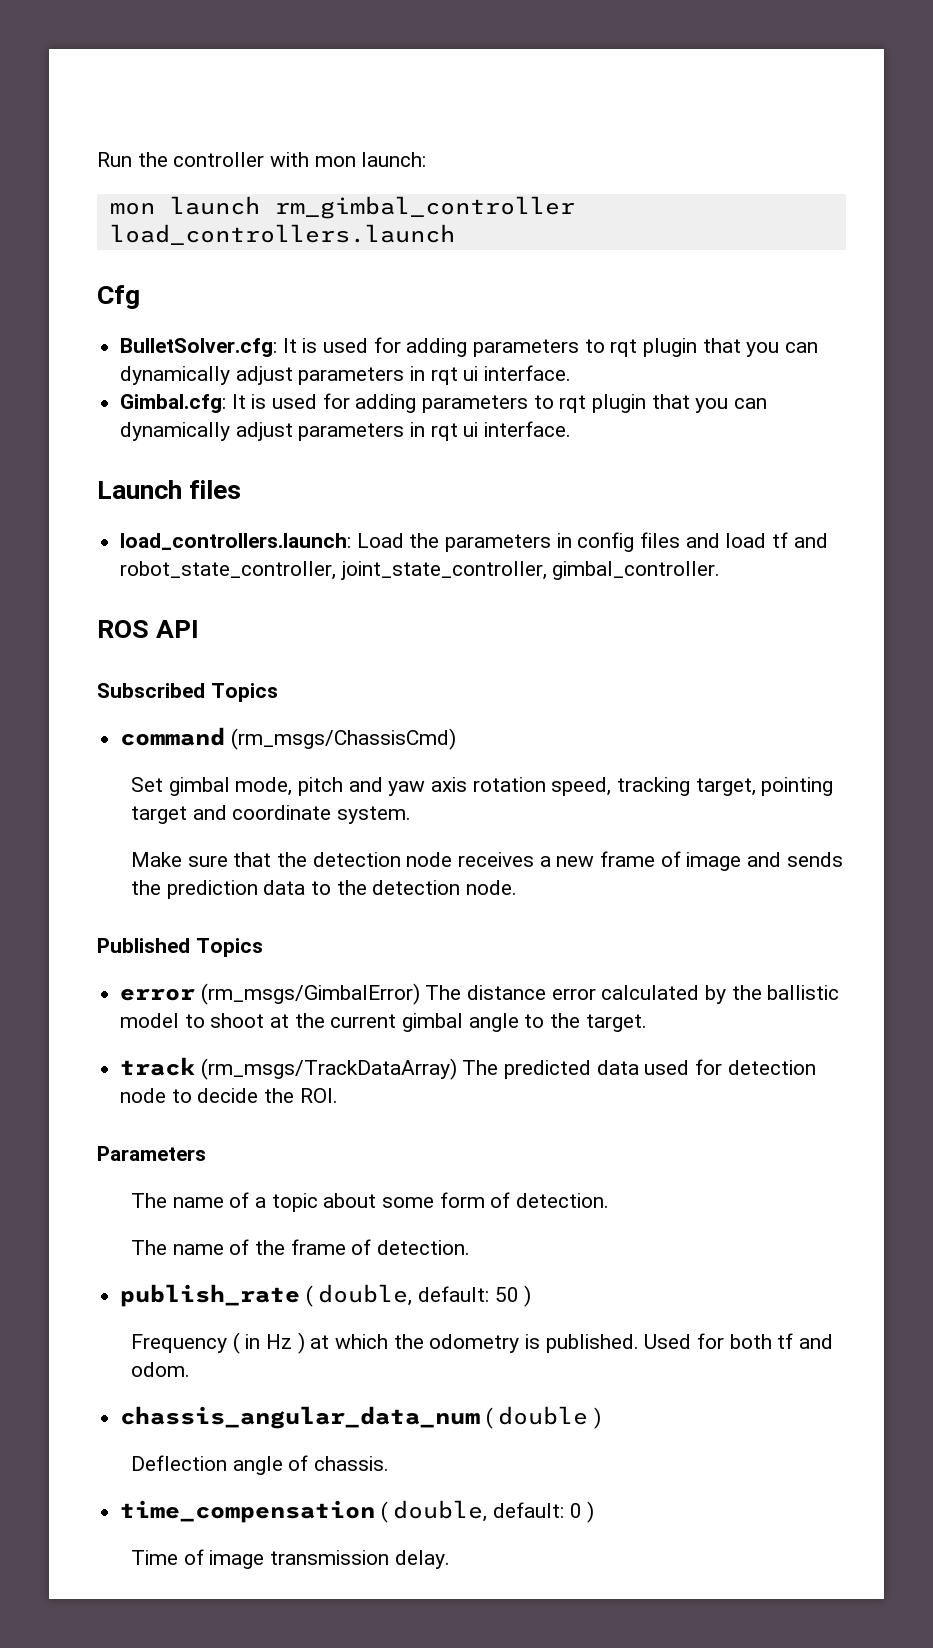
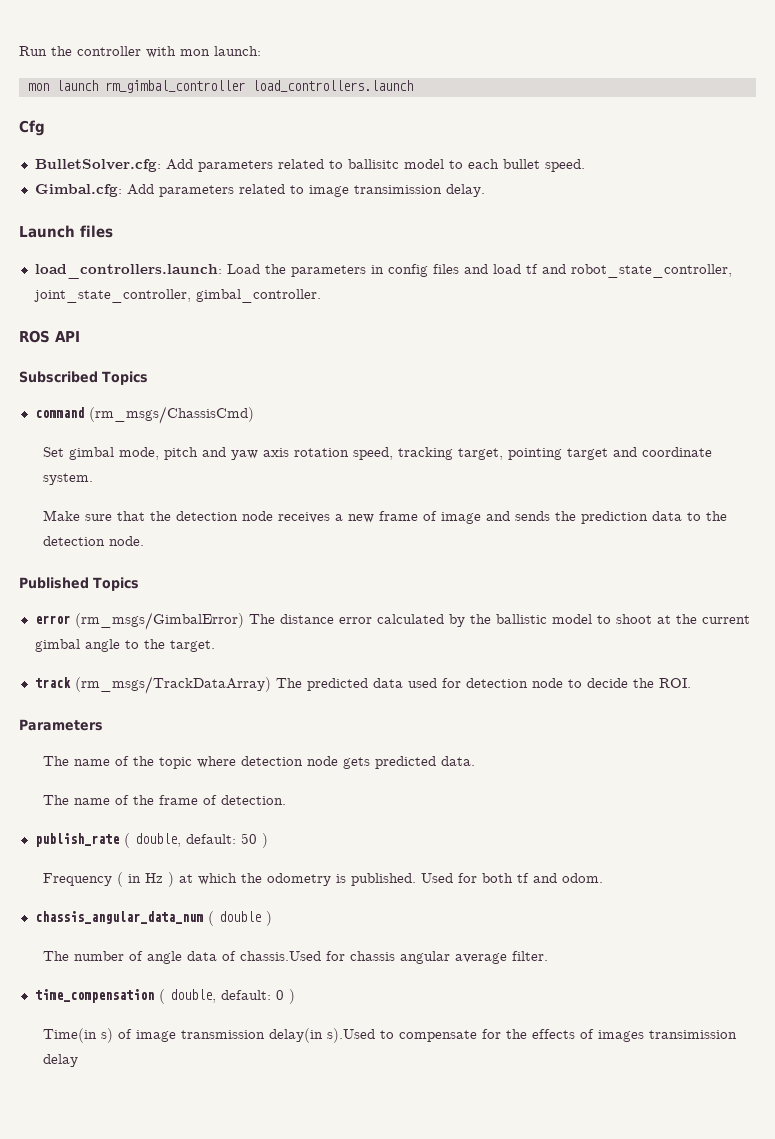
- BulletSolver.cfg: It is used for adding parameters to rqt plugin that you can dynamically adjust parameters in rqt ui interface.
- Gimbal.cfg: It is used for adding parameters to rqt plugin that you can dynamically adjust parameters in rqt ui interface.
+ BulletSolver.cfg: Add parameters related to ballisitc model to each bullet speed.
+ Gimbal.cfg: Add parameters related to image transimission delay.
- The name of a topic about some form of detection.
+ The name of the topic where detection node gets predicted data.
- Deflection angle of chassis.
+ The number of angle data of chassis.Used for chassis angular average filter.
- Time of image transmission delay.
+ Time(in s) of image transmission delay(in s).Used to compensate for the effects of images transimission delay

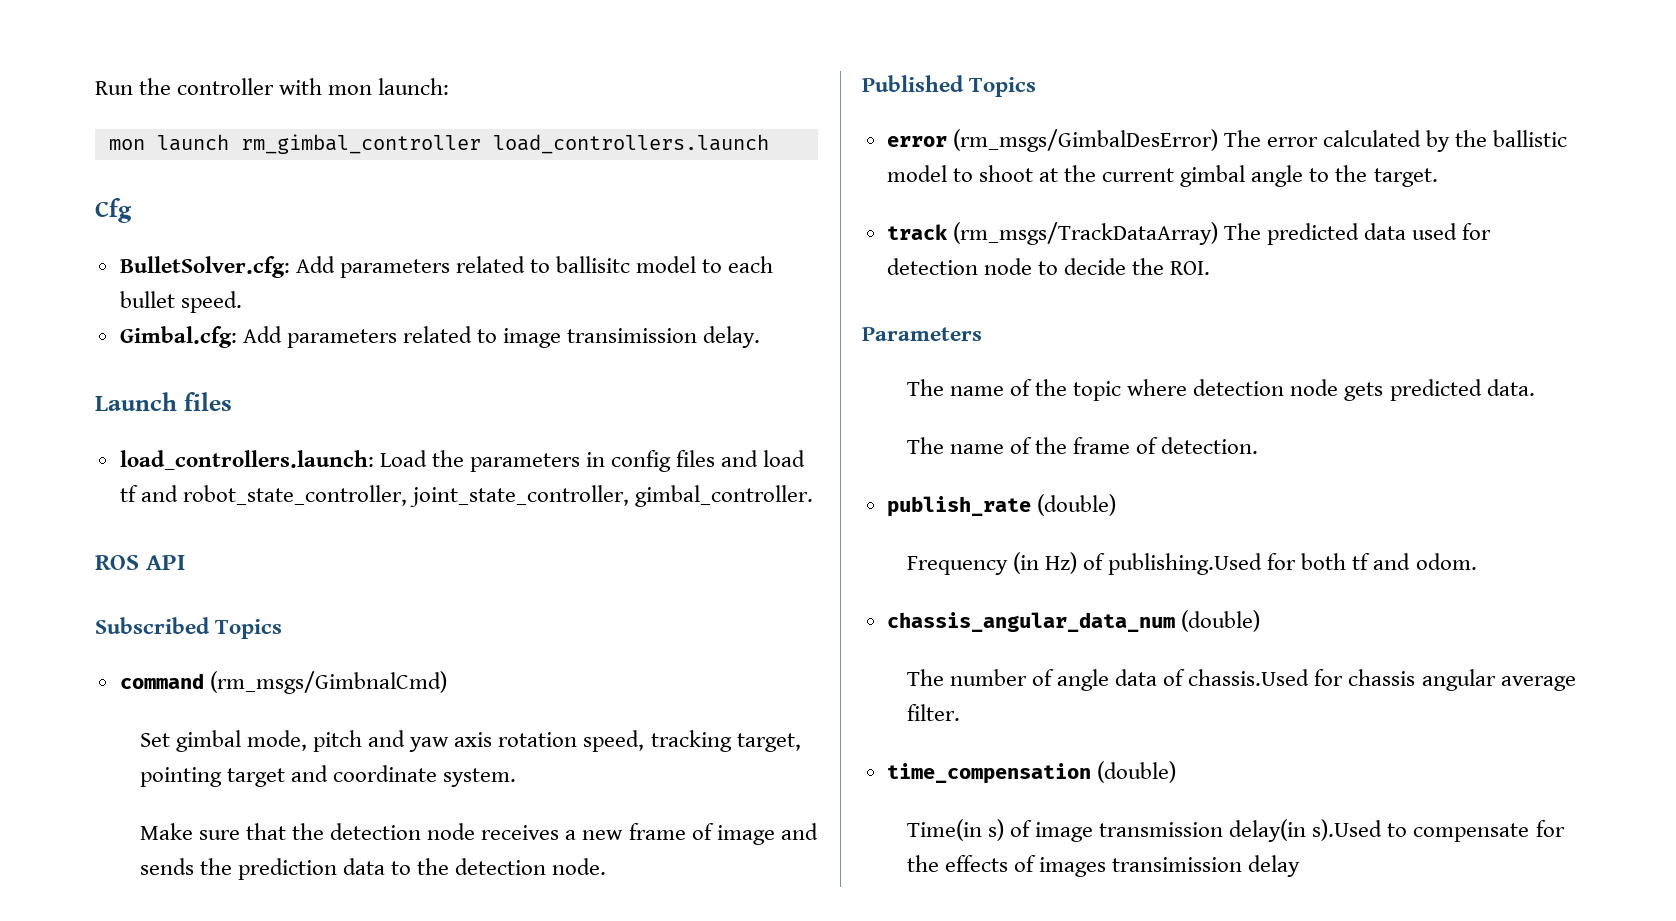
- command (rm_msgs/ChassisCmd)
+ command (rm_msgs/GimbnalCmd)
- error (rm_msgs/GimbalError) The distance error calculated by the ballistic model to shoot at the current gimbal angle to the target.
+ error (rm_msgs/GimbalDesError) The error calculated by the ballistic model to shoot at the current gimbal angle to the target.
- publish_rate ( double, default: 50 )
- Frequency ( in Hz ) at which the odometry is published. Used for both tf and odom.
+ publish_rate (double)
+ Frequency (in Hz) of publishing.Used for both tf and odom.
- chassis_angular_data_num ( double )
+ chassis_angular_data_num (double)
- time_compensation ( double, default: 0 )
+ time_compensation (double)

